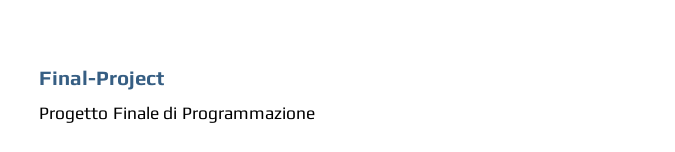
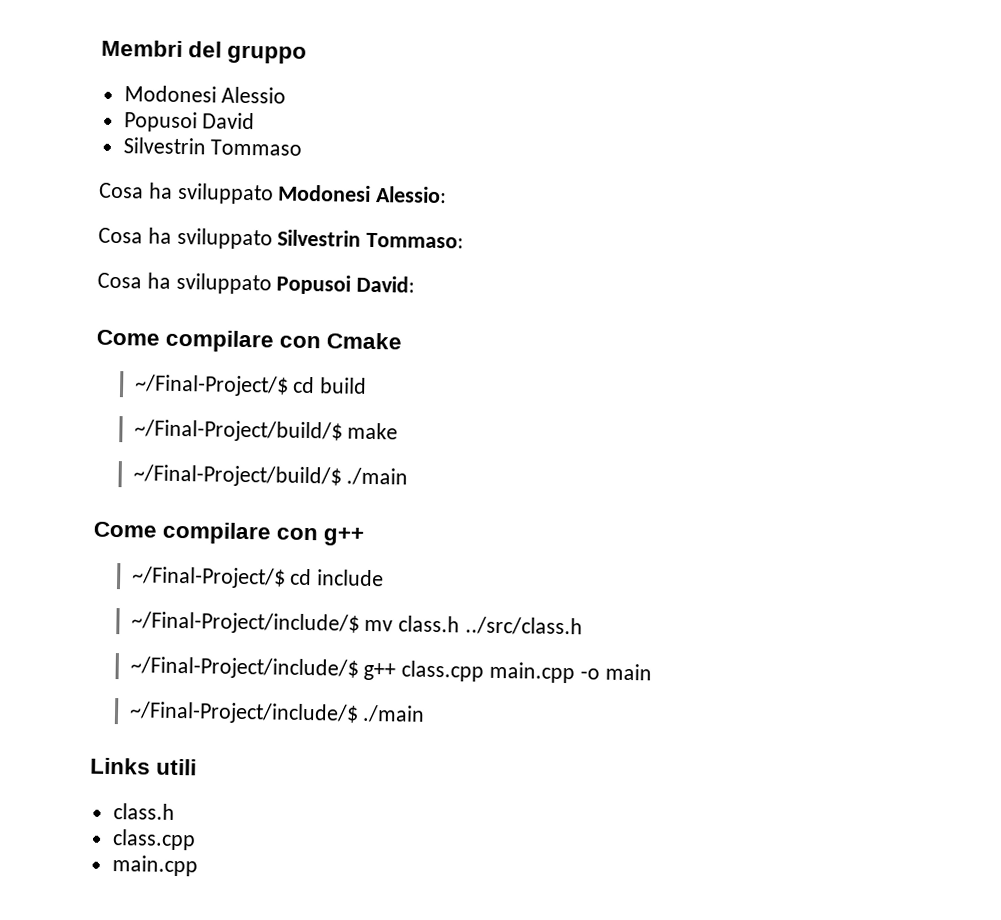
- Final-Project
- Progetto Finale di Programmazione
+ Membri del gruppo
+ Modonesi Alessio
+ Popusoi David
+ Silvestrin Tommaso
+ Cosa ha sviluppato Modonesi Alessio:
+ Cosa ha sviluppato Silvestrin Tommaso:
+ Cosa ha sviluppato Popusoi David:
+ Come compilare con Cmake
+ ~/Final-Project/$ cd build
+ ~/Final-Project/build/$ make
+ ~/Final-Project/build/$ ./main
+ Come compilare con g++
+ ~/Final-Project/$ cd include
+ ~/Final-Project/include/$ mv class.h ../src/class.h
+ ~/Final-Project/include/$ g++ class.cpp main.cpp -o main
+ ~/Final-Project/include/$ ./main
+ Links utili
+ class.h
+ class.cpp
+ main.cpp

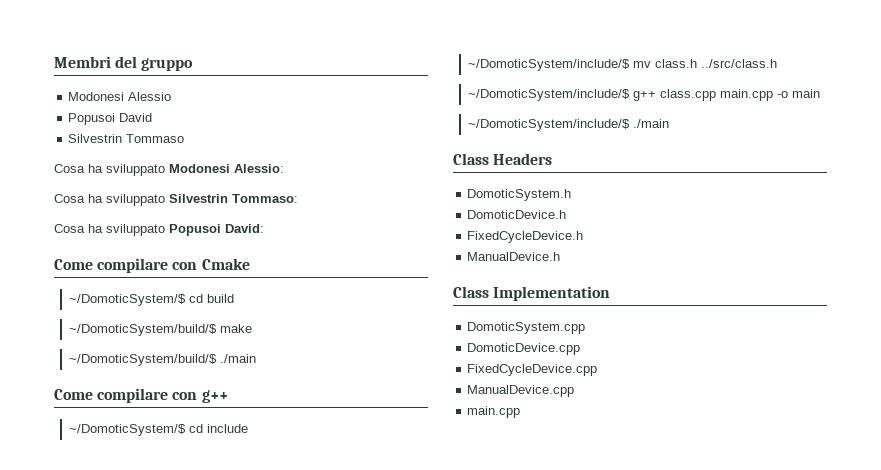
- ~/Final-Project/$ cd build
+ ~/DomoticSystem/$ cd build
- ~/Final-Project/build/$ make
+ ~/DomoticSystem/build/$ make
- ~/Final-Project/build/$ ./main
+ ~/DomoticSystem/build/$ ./main
- ~/Final-Project/$ cd include
+ ~/DomoticSystem/$ cd include
- ~/Final-Project/include/$ mv class.h ../src/class.h
+ ~/DomoticSystem/include/$ mv class.h ../src/class.h
- ~/Final-Project/include/$ g++ class.cpp main.cpp -o main
+ ~/DomoticSystem/include/$ g++ class.cpp main.cpp -o main
- ~/Final-Project/include/$ ./main
- Links utili
- class.h
- class.cpp
+ ~/DomoticSystem/include/$ ./main
+ Class Headers
+ DomoticSystem.h
+ DomoticDevice.h
+ FixedCycleDevice.h
+ ManualDevice.h
+ Class Implementation
+ DomoticSystem.cpp
+ DomoticDevice.cpp
+ FixedCycleDevice.cpp
+ ManualDevice.cpp

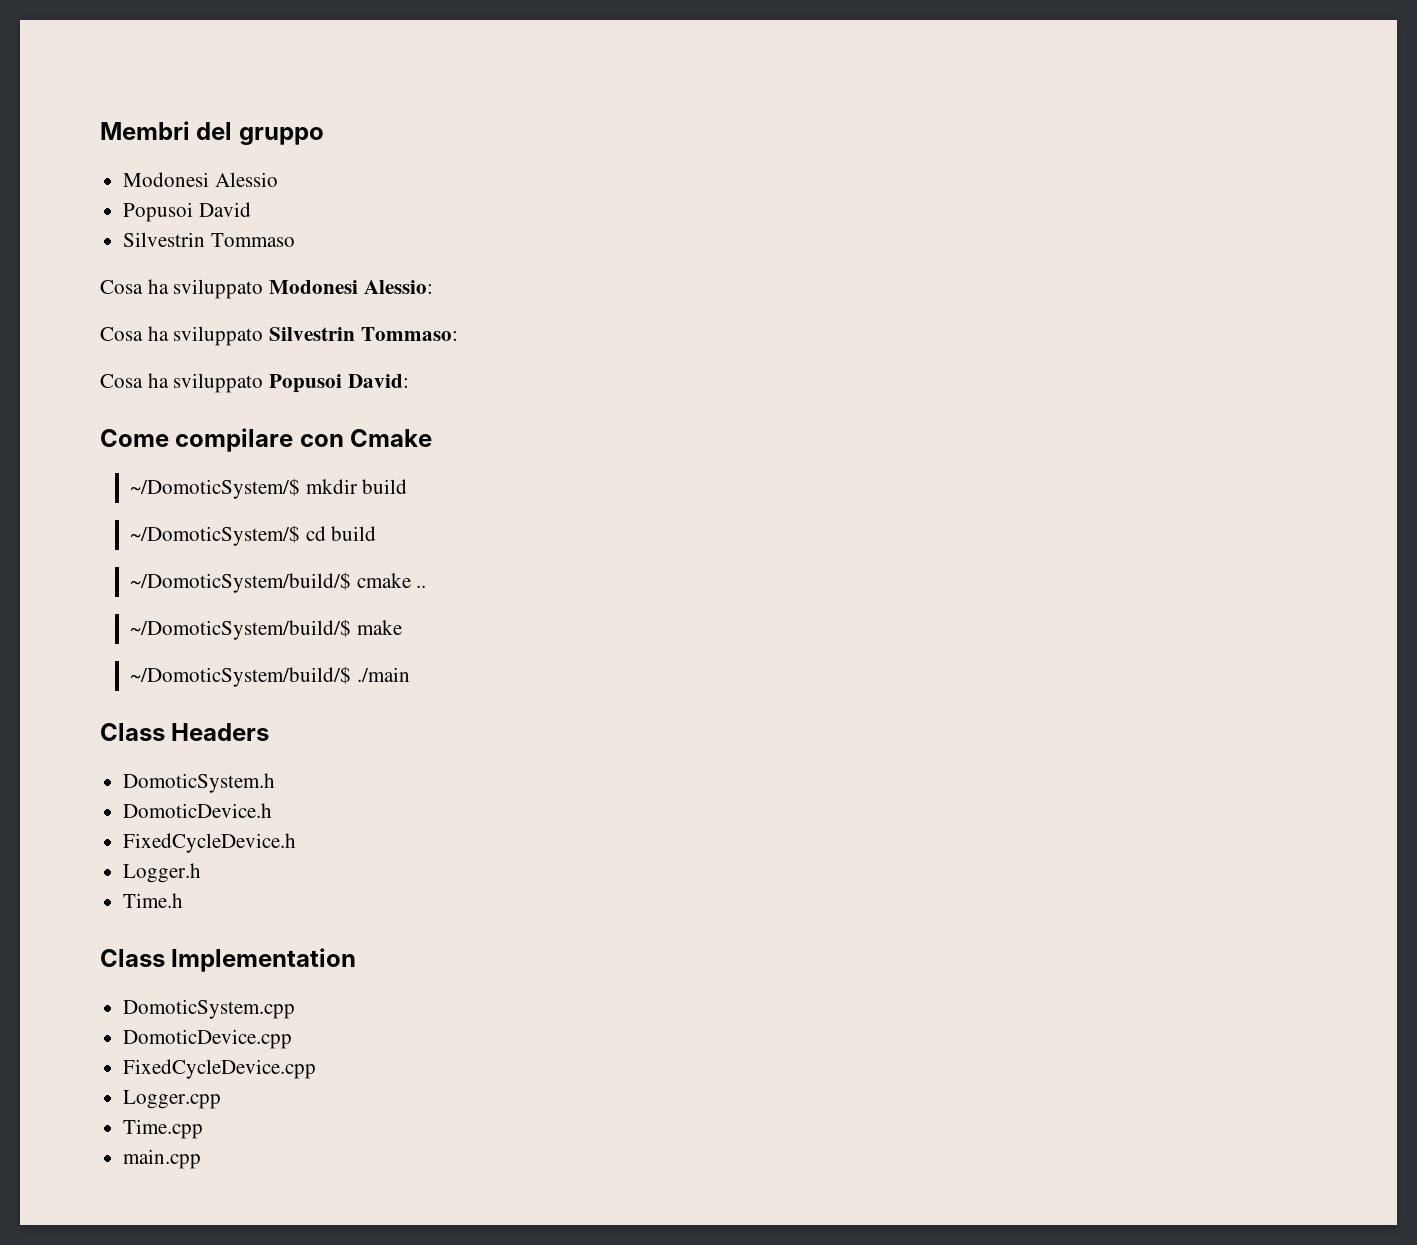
+ ~/DomoticSystem/$ mkdir build
+ ~/DomoticSystem/build/$ cmake ..
- Come compilare con g++
- ~/DomoticSystem/$ cd include
- ~/DomoticSystem/include/$ mv class.h ../src/class.h
- ~/DomoticSystem/include/$ g++ class.cpp main.cpp -o main
- ~/DomoticSystem/include/$ ./main
- ManualDevice.h
+ Logger.h
+ Time.h
- ManualDevice.cpp
+ Logger.cpp
+ Time.cpp

